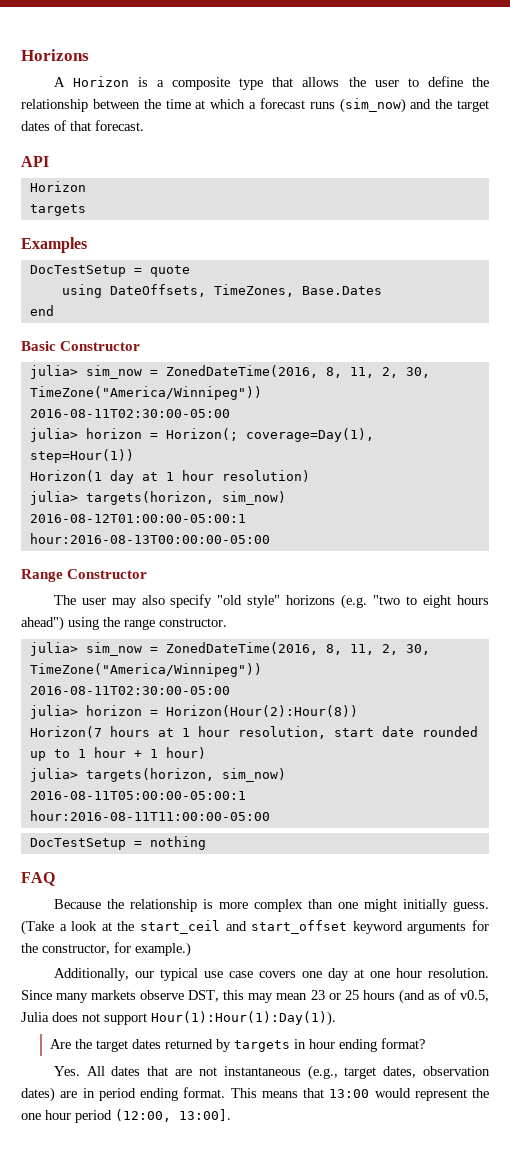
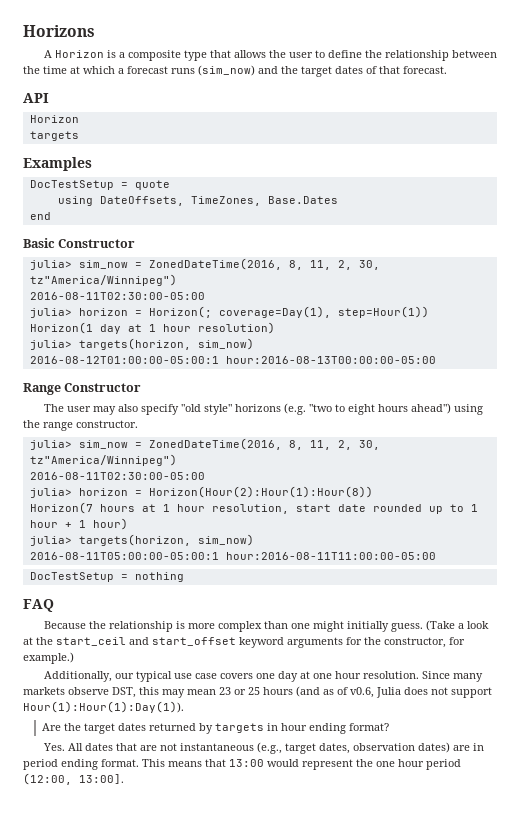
  Basic Constructor
- julia> sim_now = ZonedDateTime(2016, 8, 11, 2, 30, TimeZone("America/Winnipeg"))
+ julia> sim_now = ZonedDateTime(2016, 8, 11, 2, 30, tz"America/Winnipeg")
  The user may also specify "old style" horizons (e.g. "two to eight hours ahead") using the range constructor.
- julia> sim_now = ZonedDateTime(2016, 8, 11, 2, 30, TimeZone("America/Winnipeg"))
+ julia> sim_now = ZonedDateTime(2016, 8, 11, 2, 30, tz"America/Winnipeg")
  2016-08-11T02:30:00-05:00
- julia> horizon = Horizon(Hour(2):Hour(8))
+ julia> horizon = Horizon(Hour(2):Hour(1):Hour(8))
- Since many markets observe DST, this may mean 23 or 25 hours (and as of v0.5, Julia does not support Hour(1):Hour(1):Day(1)).
+ Since many markets observe DST, this may mean 23 or 25 hours (and as of v0.6, Julia does not support Hour(1):Hour(1):Day(1)).

